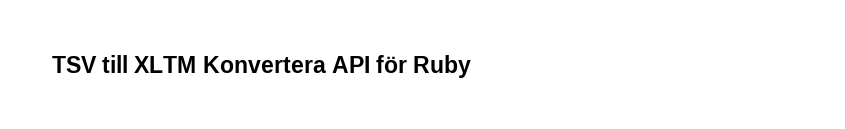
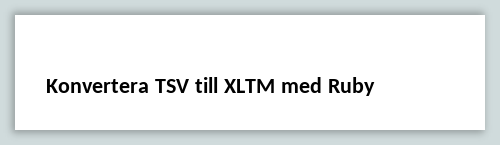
- TSV till XLTM Konvertera API för Ruby
+ Konvertera TSV till XLTM med Ruby

